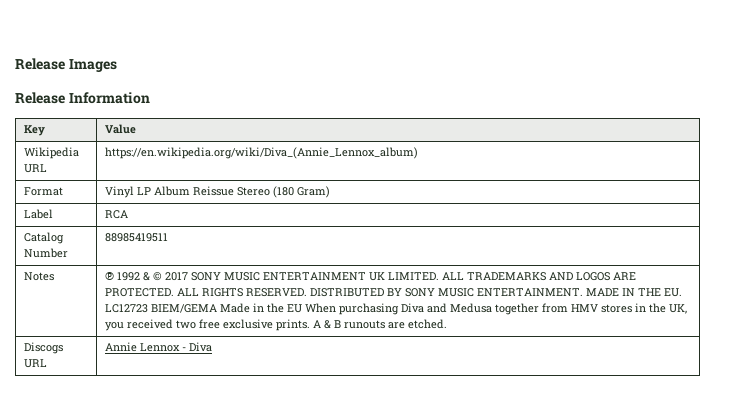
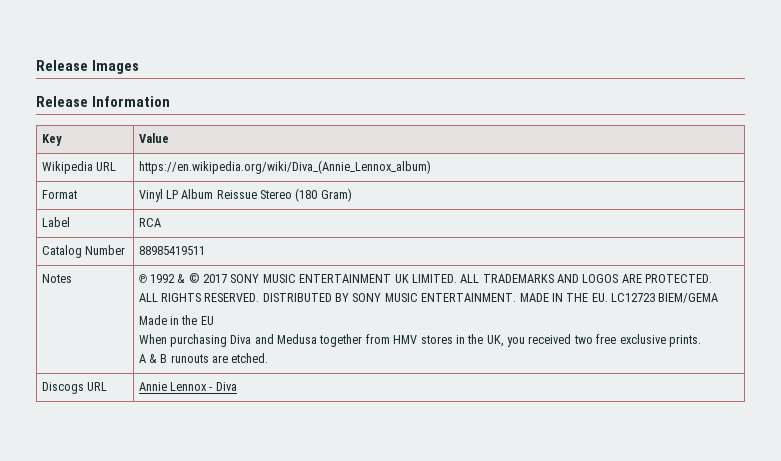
- ALL TRADEMARKS AND LOGOS ARE PROTECTED. ALL RIGHTS RESERVED.
+ ALL TRADEMARKS AND LOGOS ARE PROTECTED.
+ ALL RIGHTS RESERVED.
- MADE IN THE EU. LC12723 BIEM/GEMA Made in the EU When purchasing Diva and Medusa together from HMV stores in the UK, you received two free exclusive prints. A & B runouts are etched.
+ MADE IN THE EU. LC12723 BIEM/GEMA
+ Made in the EU
+ When purchasing Diva and Medusa together from HMV stores in the UK, you received two free exclusive prints.
+ A & B runouts are etched.

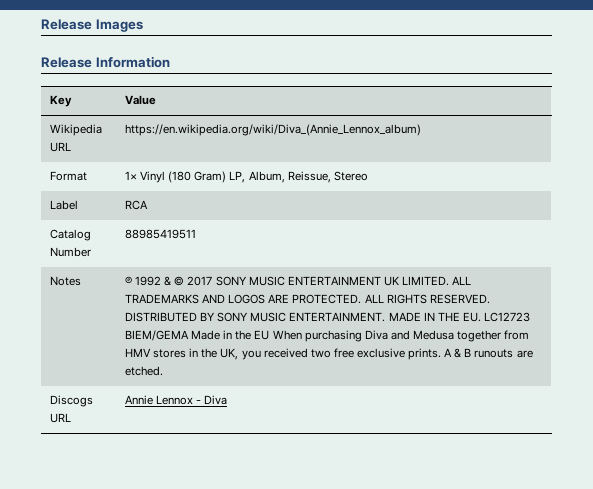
- Format | Vinyl LP Album Reissue Stereo (180 Gram)
+ Format | 1× Vinyl (180 Gram) LP, Album, Reissue, Stereo
- ALL TRADEMARKS AND LOGOS ARE PROTECTED.
- ALL RIGHTS RESERVED.
+ ALL TRADEMARKS AND LOGOS ARE PROTECTED. ALL RIGHTS RESERVED.
- MADE IN THE EU. LC12723 BIEM/GEMA
- Made in the EU
- When purchasing Diva and Medusa together from HMV stores in the UK, you received two free exclusive prints.
- A & B runouts are etched.
+ MADE IN THE EU. LC12723 BIEM/GEMA Made in the EU When purchasing Diva and Medusa together from HMV stores in the UK, you received two free exclusive prints. A & B runouts are etched.

